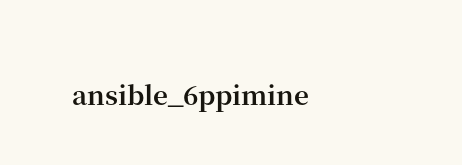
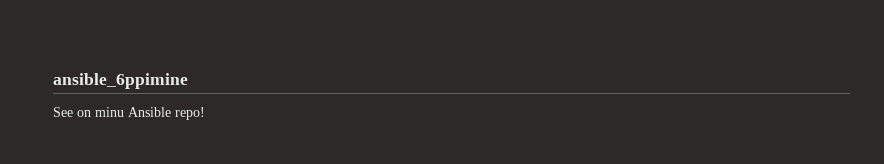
+ See on minu Ansible repo!

